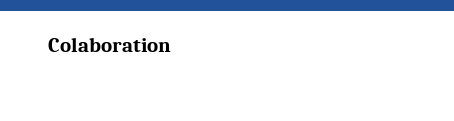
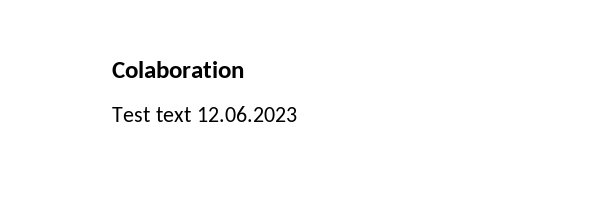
+ Test text 12.06.2023

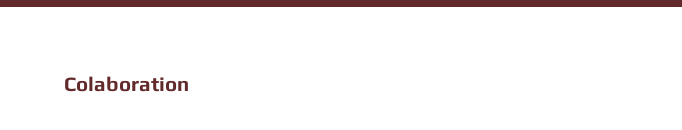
- Test text 12.06.2023

